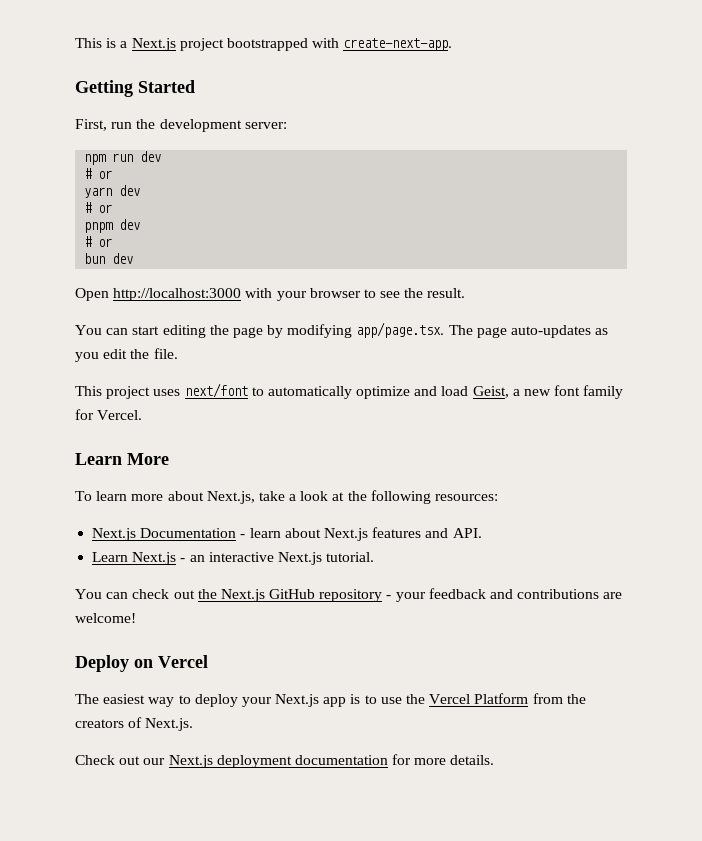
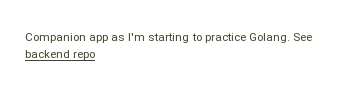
- This is a Next.js project bootstrapped with create-next-app.
- Getting Started
- First, run the development server:
- npm run dev
- # or
- yarn dev
- # or
- pnpm dev
- # or
- bun dev
- Open http://localhost:3000 with your browser to see the result.
- You can start editing the page by modifying app/page.tsx. The page auto-updates as you edit the file.
- This project uses next/font to automatically optimize and load Geist, a new font family for Vercel.
- Learn More
- To learn more about Next.js, take a look at the following resources:
- Next.js Documentation - learn about Next.js features and API.
- Learn Next.js - an interactive Next.js tutorial.
- You can check out the Next.js GitHub repository - your feedback and contributions are welcome!
- Deploy on Vercel
- The easiest way to deploy your Next.js app is to use the Vercel Platform from the creators of Next.js.
- Check out our Next.js deployment documentation for more details.
+ Companion app as I'm starting to practice Golang. See backend repo

